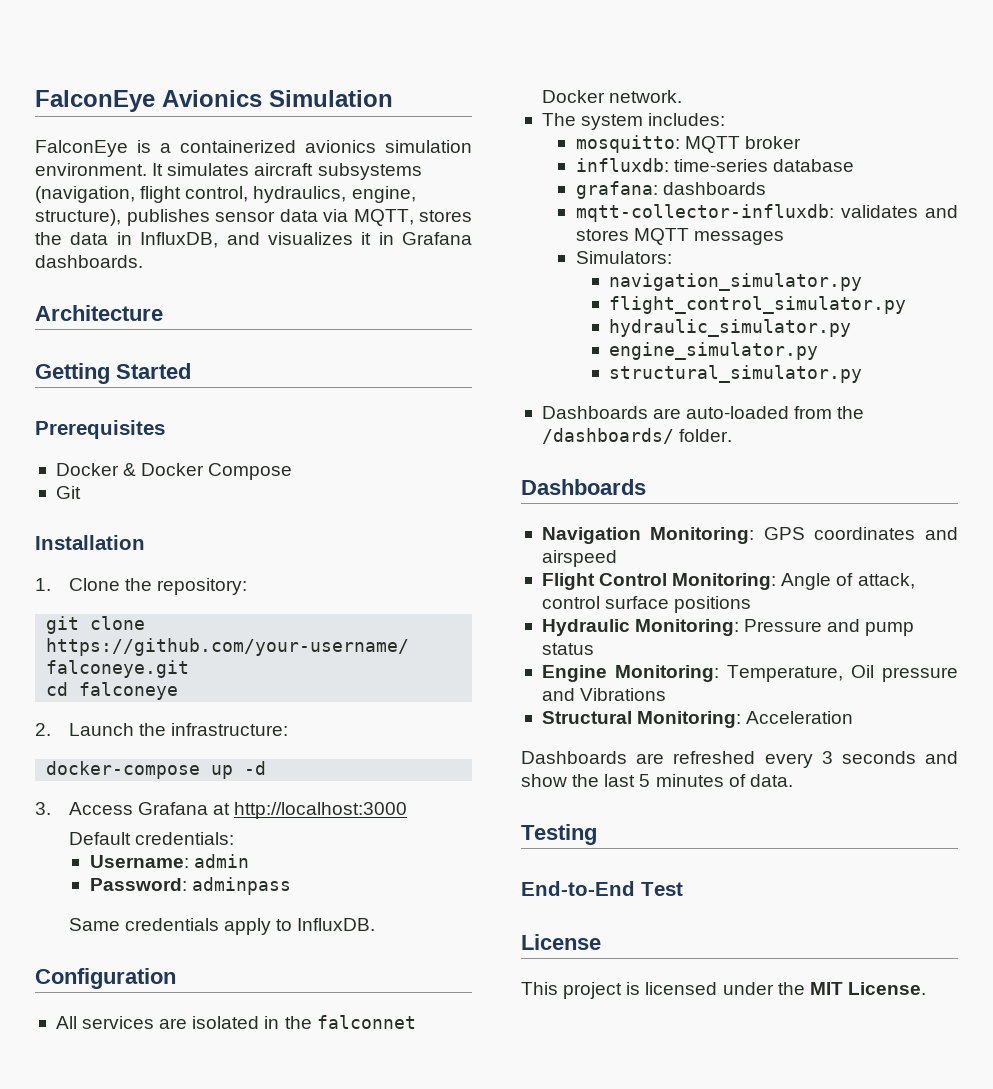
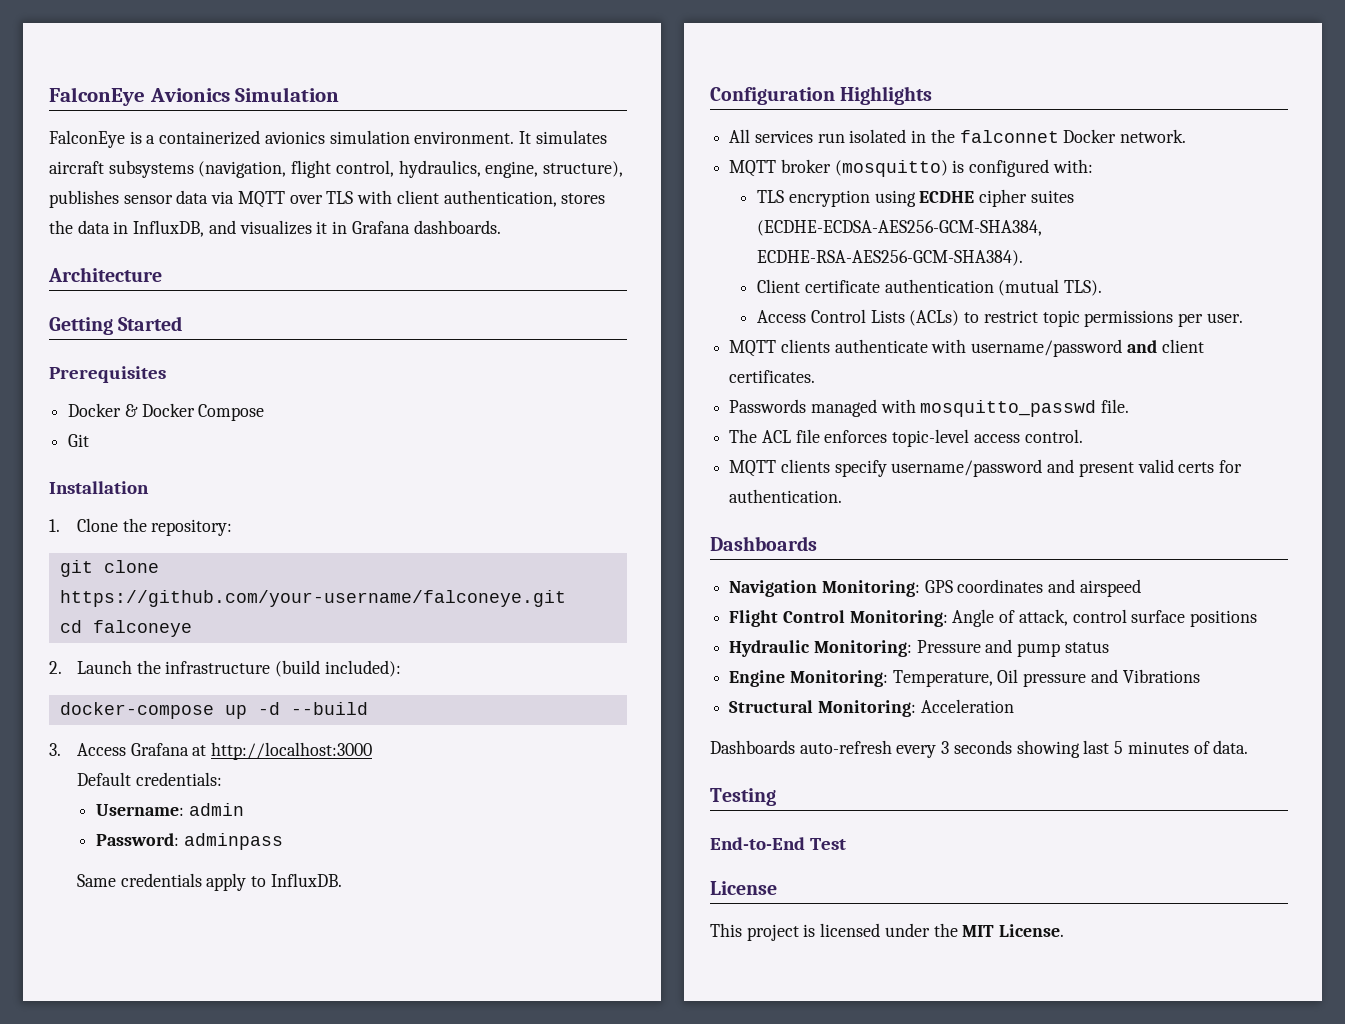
- It simulates aircraft subsystems (navigation, flight control, hydraulics, engine, structure), publishes sensor data via MQTT, stores the data in InfluxDB, and visualizes it in Grafana dashboards.
+ It simulates aircraft subsystems (navigation, flight control, hydraulics, engine, structure), publishes sensor data via MQTT over TLS with client authentication, stores the data in InfluxDB, and visualizes it in Grafana dashboards.
- 2. Launch the infrastructure:
+ 2. Launch the infrastructure (build included):
- docker-compose up -d
+ docker-compose up -d --build
- Configuration
+ Configuration Highlights
- All services are isolated in the falconnet Docker network.
+ All services run isolated in the falconnet Docker network.
- The system includes:
- mosquitto: MQTT broker
- influxdb: time-series database
- grafana: dashboards
- mqtt-collector-influxdb: validates and stores MQTT messages
- Simulators:
- navigation_simulator.py
- flight_control_simulator.py
- hydraulic_simulator.py
- engine_simulator.py
- structural_simulator.py
- Dashboards are auto-loaded from the /dashboards/ folder.
+ MQTT broker (mosquitto) is configured with:
+ TLS encryption using ECDHE cipher suites (ECDHE-ECDSA-AES256-GCM-SHA384, ECDHE-RSA-AES256-GCM-SHA384).
+ Client certificate authentication (mutual TLS).
+ Access Control Lists (ACLs) to restrict topic permissions per user.
+ MQTT clients authenticate with username/password and client certificates.
+ Passwords managed with mosquitto_passwd file.
+ The ACL file enforces topic-level access control.
+ MQTT clients specify username/password and present valid certs for authentication.
- Dashboards are refreshed every 3 seconds and show the last 5 minutes of data.
+ Dashboards auto-refresh every 3 seconds showing last 5 minutes of data.

